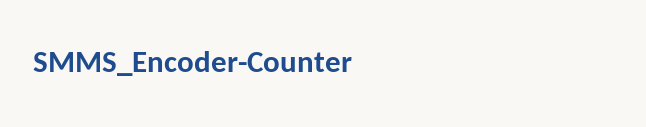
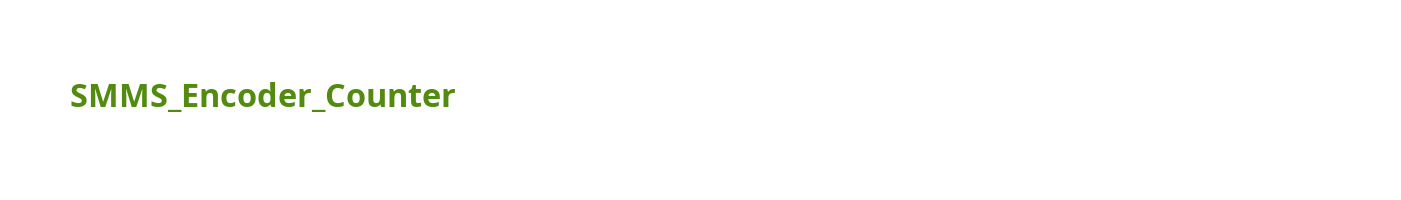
- SMMS_Encoder-Counter
+ SMMS_Encoder_Counter

